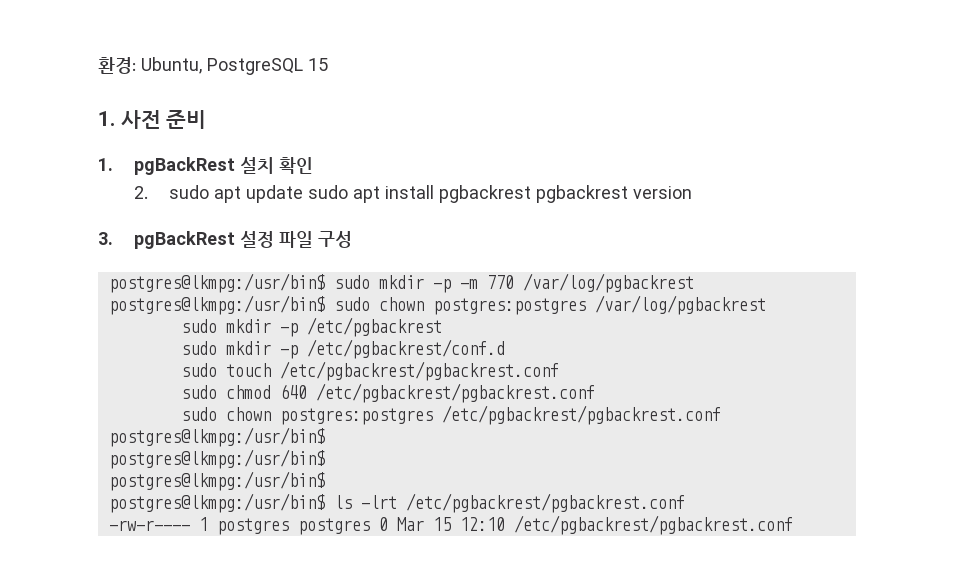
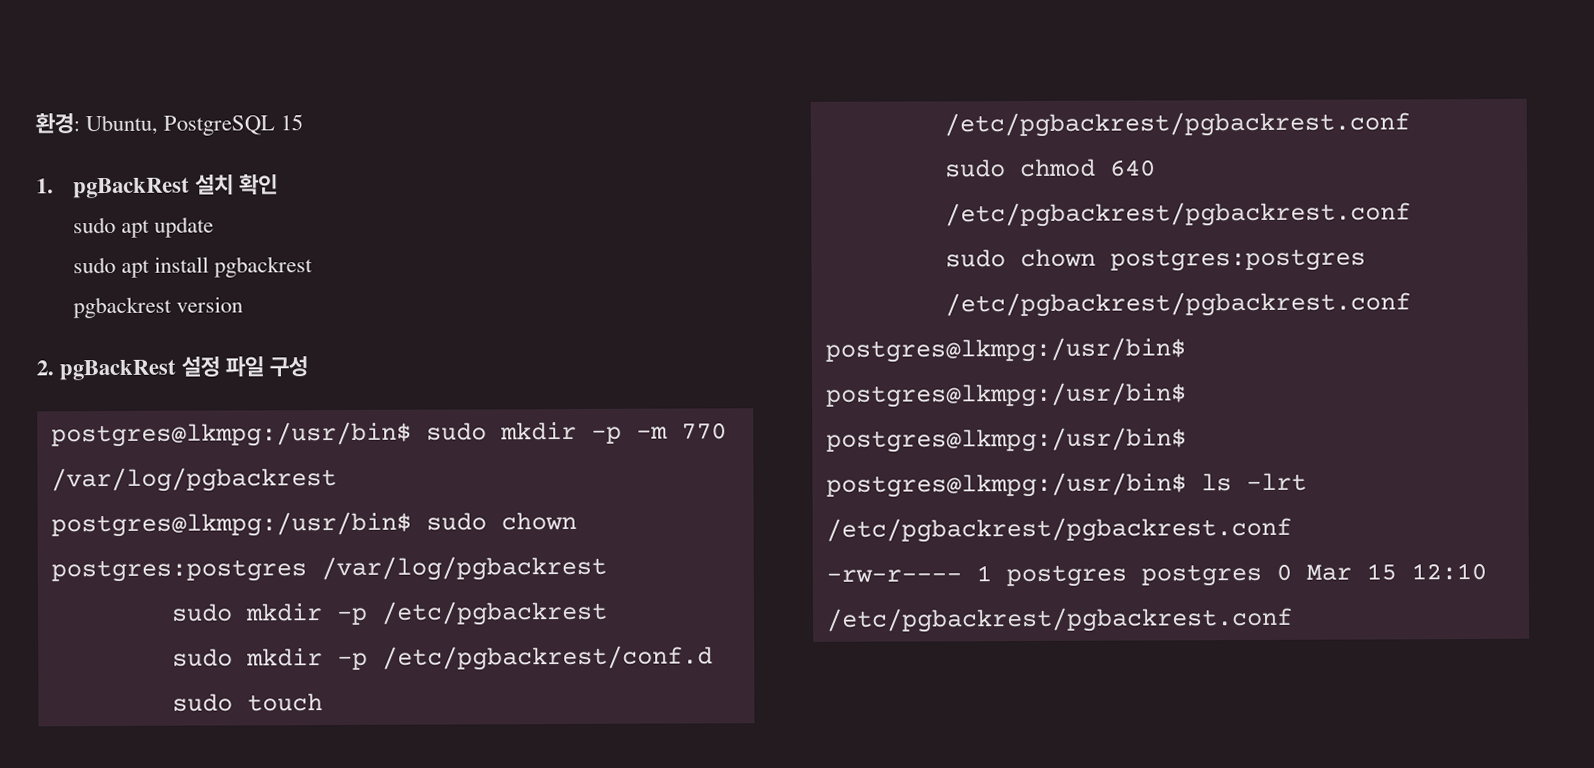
- 1. 사전 준비
- 2. sudo apt update sudo apt install pgbackrest pgbackrest version
+ sudo apt update
+ sudo apt install pgbackrest
+ pgbackrest version
- 3. pgBackRest 설정 파일 구성
+ 2. pgBackRest 설정 파일 구성

